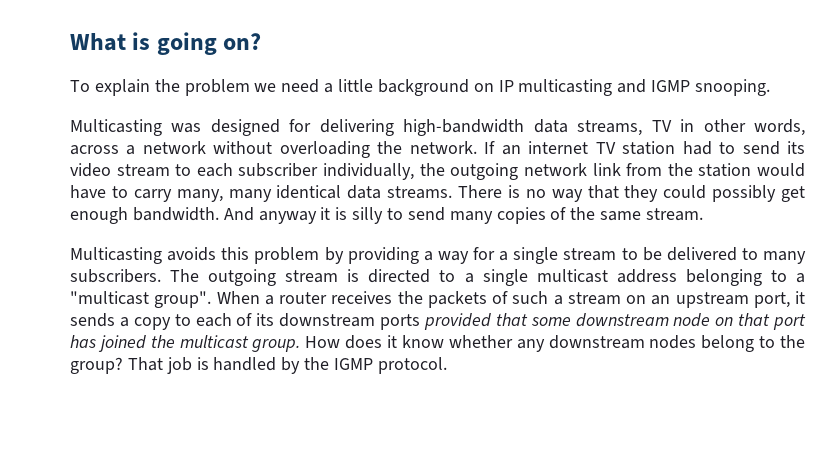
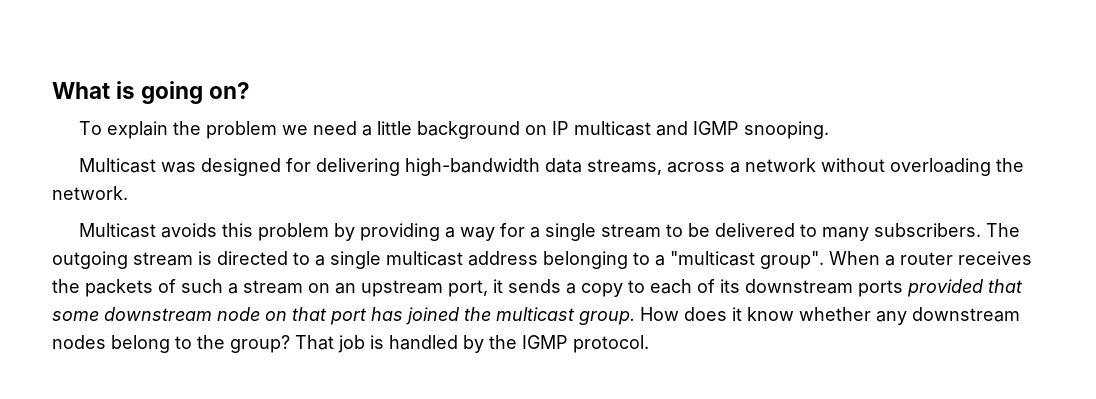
- To explain the problem we need a little background on IP multicasting and IGMP snooping.
+ To explain the problem we need a little background on IP multicast and IGMP snooping.
- Multicasting was designed for delivering high-bandwidth data streams, TV in other words, across a network without overloading the network. If an internet TV station had to send its video stream to each subscriber individually, the outgoing network link from the station would have to carry many, many identical data streams. There is no way that they could possibly get enough bandwidth. And anyway it is silly to send many copies of the same stream.
- Multicasting avoids this problem by providing a way for a single stream to be delivered to many subscribers.
+ Multicast was designed for delivering high-bandwidth data streams, across a network without overloading the network.
+ Multicast avoids this problem by providing a way for a single stream to be delivered to many subscribers.

